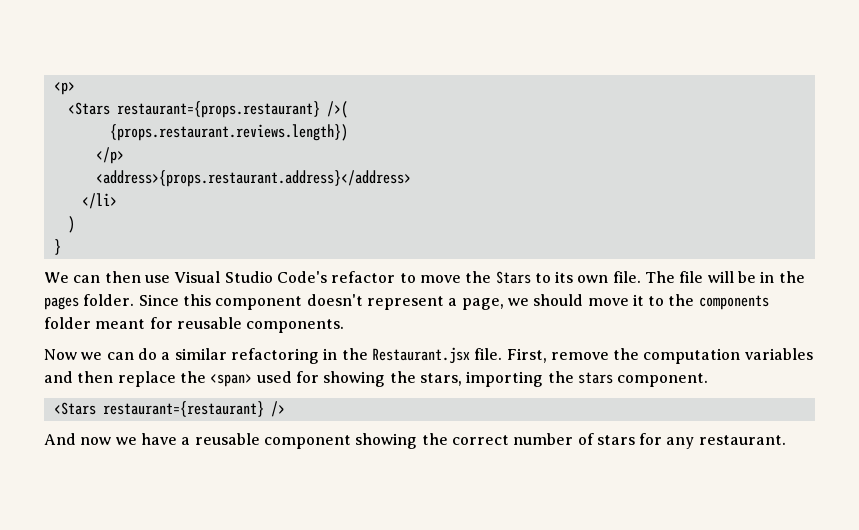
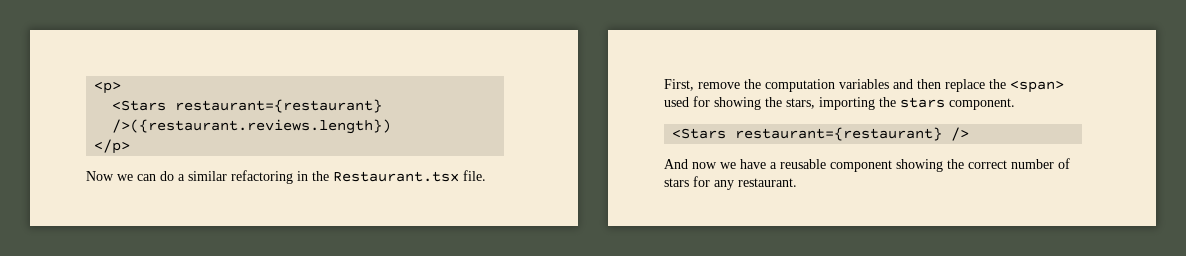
- <Stars restaurant={props.restaurant} />(
- {props.restaurant.reviews.length})
+ <Stars restaurant={restaurant} />({restaurant.reviews.length})
  </p>
- <address>{props.restaurant.address}</address>
- </li>
- )
- }
- We can then use Visual Studio Code's refactor to move the Stars to its own file. The file will be in the pages folder. Since this component doesn't represent a page, we should move it to the components folder meant for reusable components.
- Now we can do a similar refactoring in the Restaurant.jsx file.
+ Now we can do a similar refactoring in the Restaurant.tsx file.

